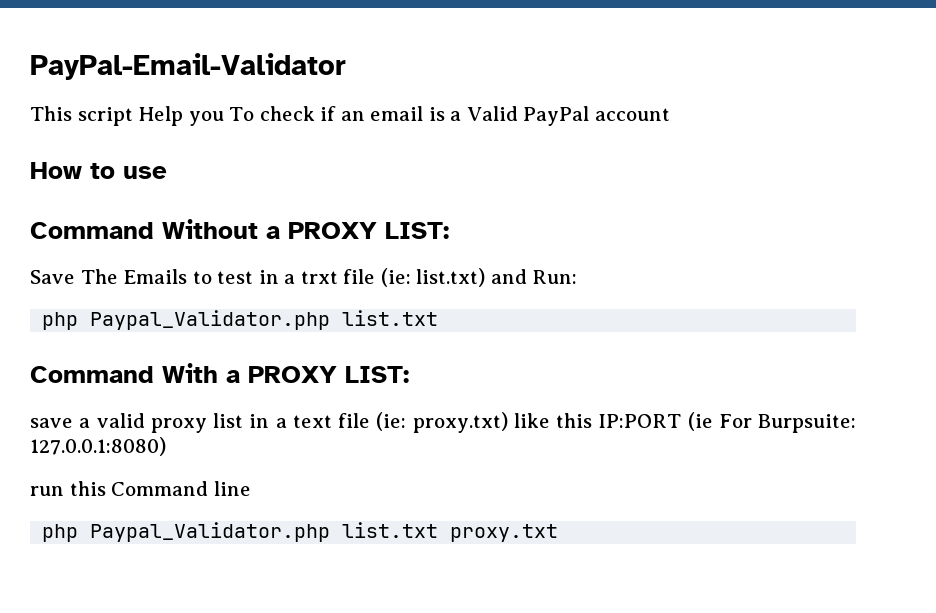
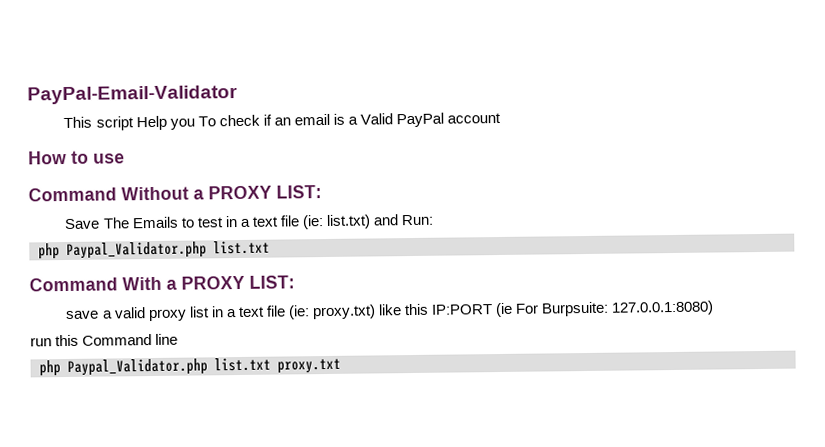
- Save The Emails to test in a trxt file (ie: list.txt) and Run:
+ Save The Emails to test in a text file (ie: list.txt) and Run:

